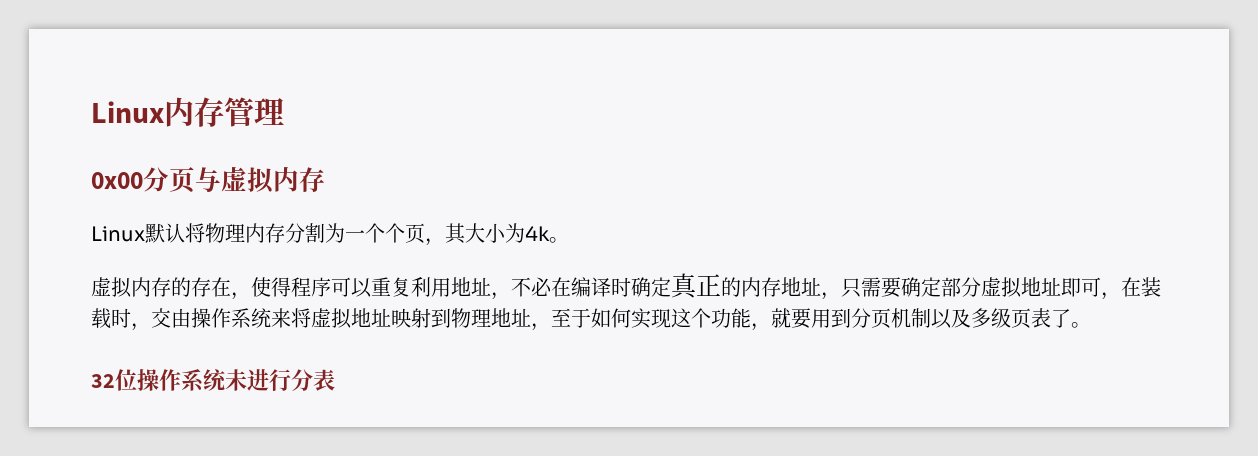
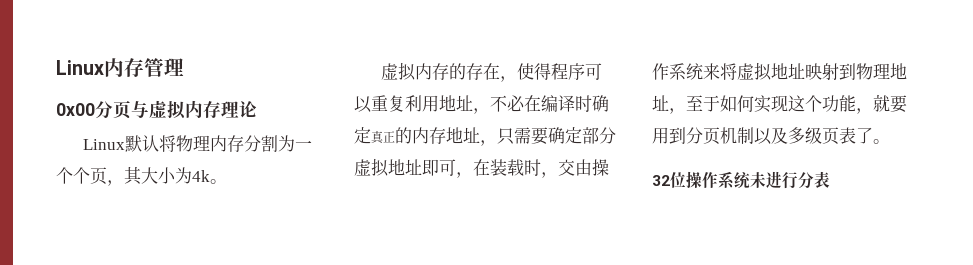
- 0x00分页与虚拟内存
+ 0x00分页与虚拟内存理论

